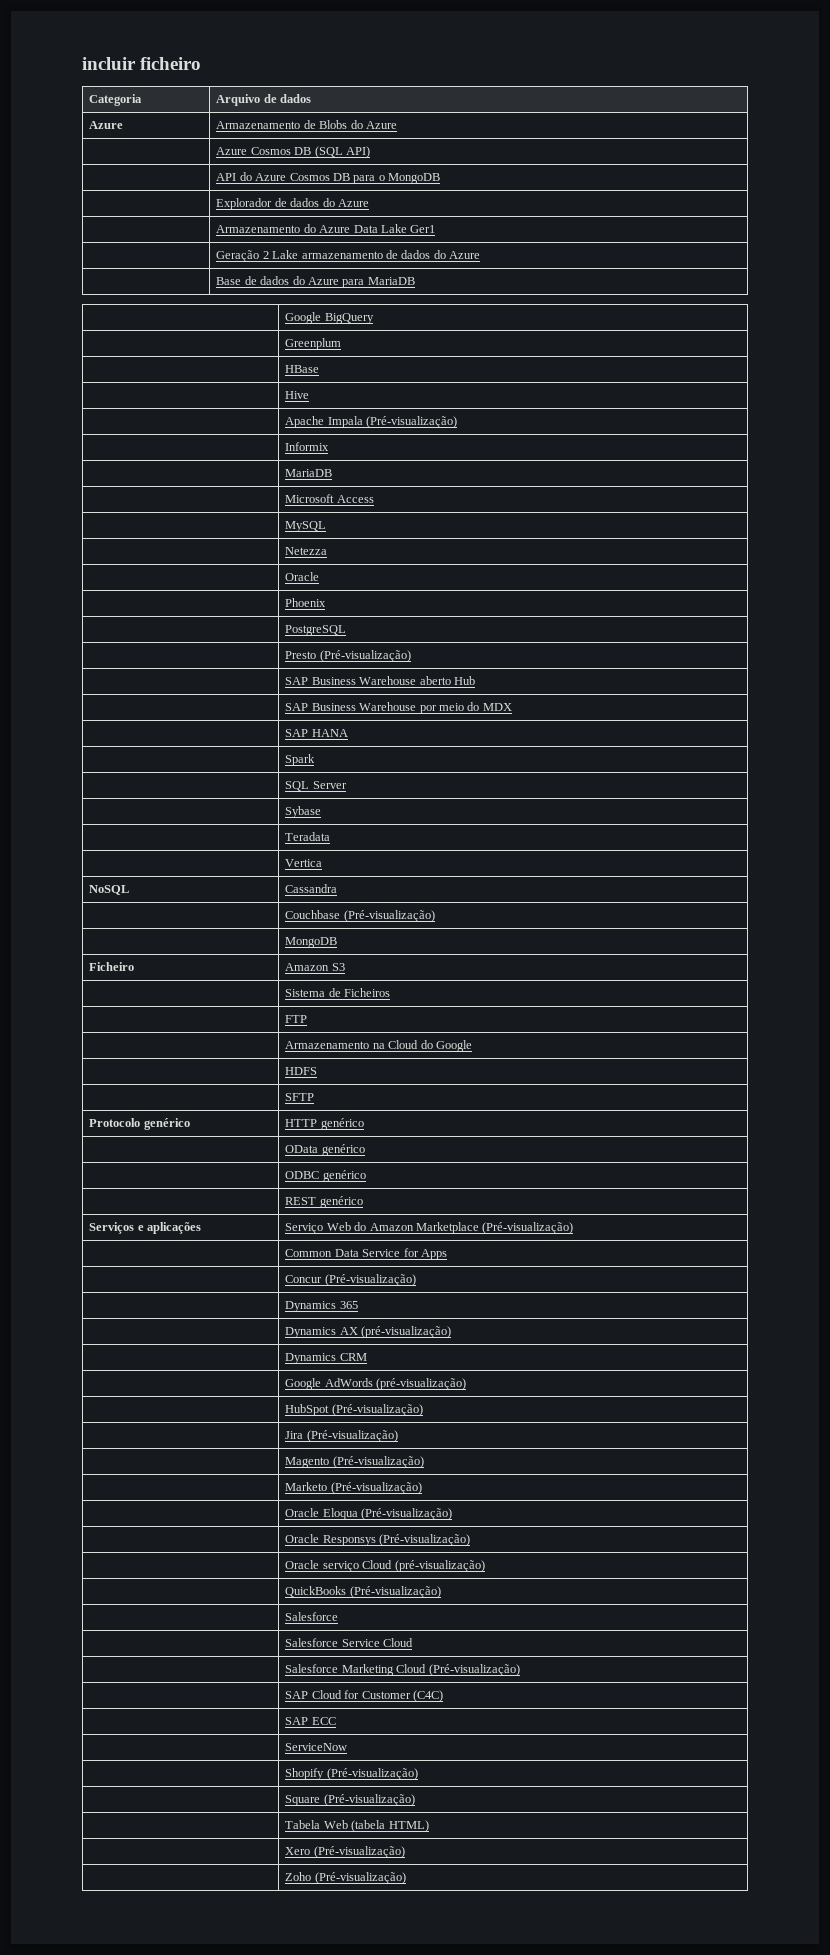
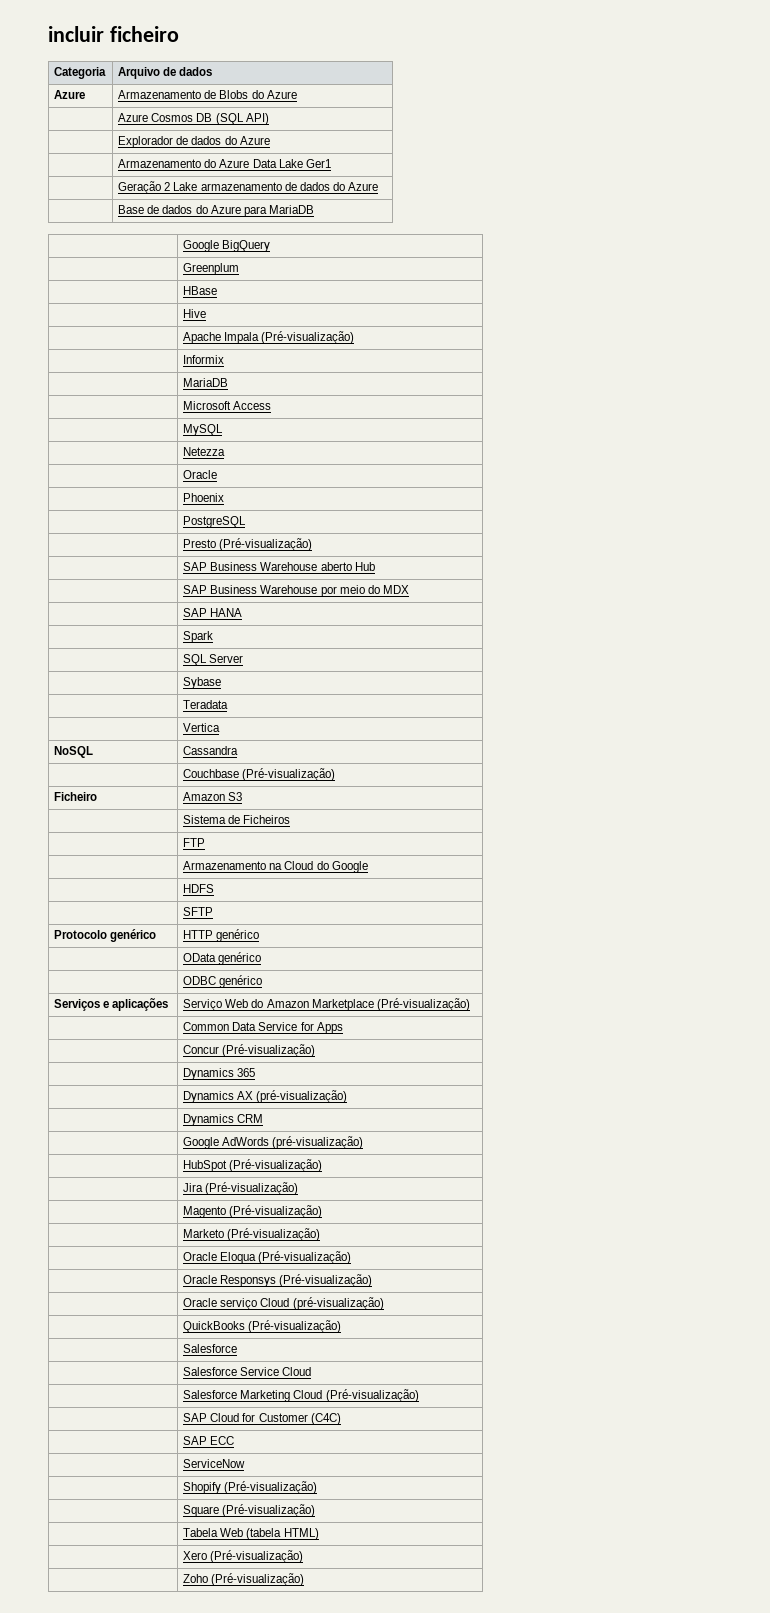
- | API do Azure Cosmos DB para o MongoDB
- | MongoDB
- | REST genérico

